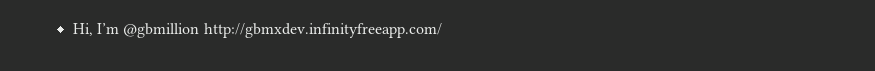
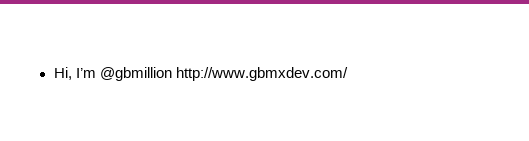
- Hi, I’m @gbmillion http://gbmxdev.infinityfreeapp.com/
+ Hi, I’m @gbmillion http://www.gbmxdev.com/

